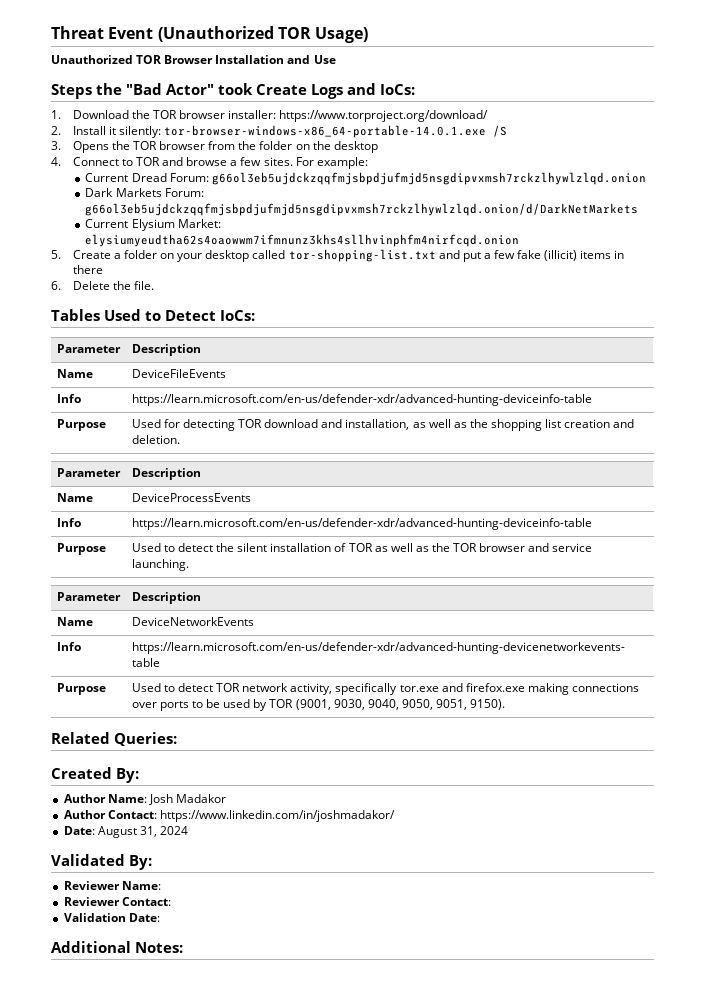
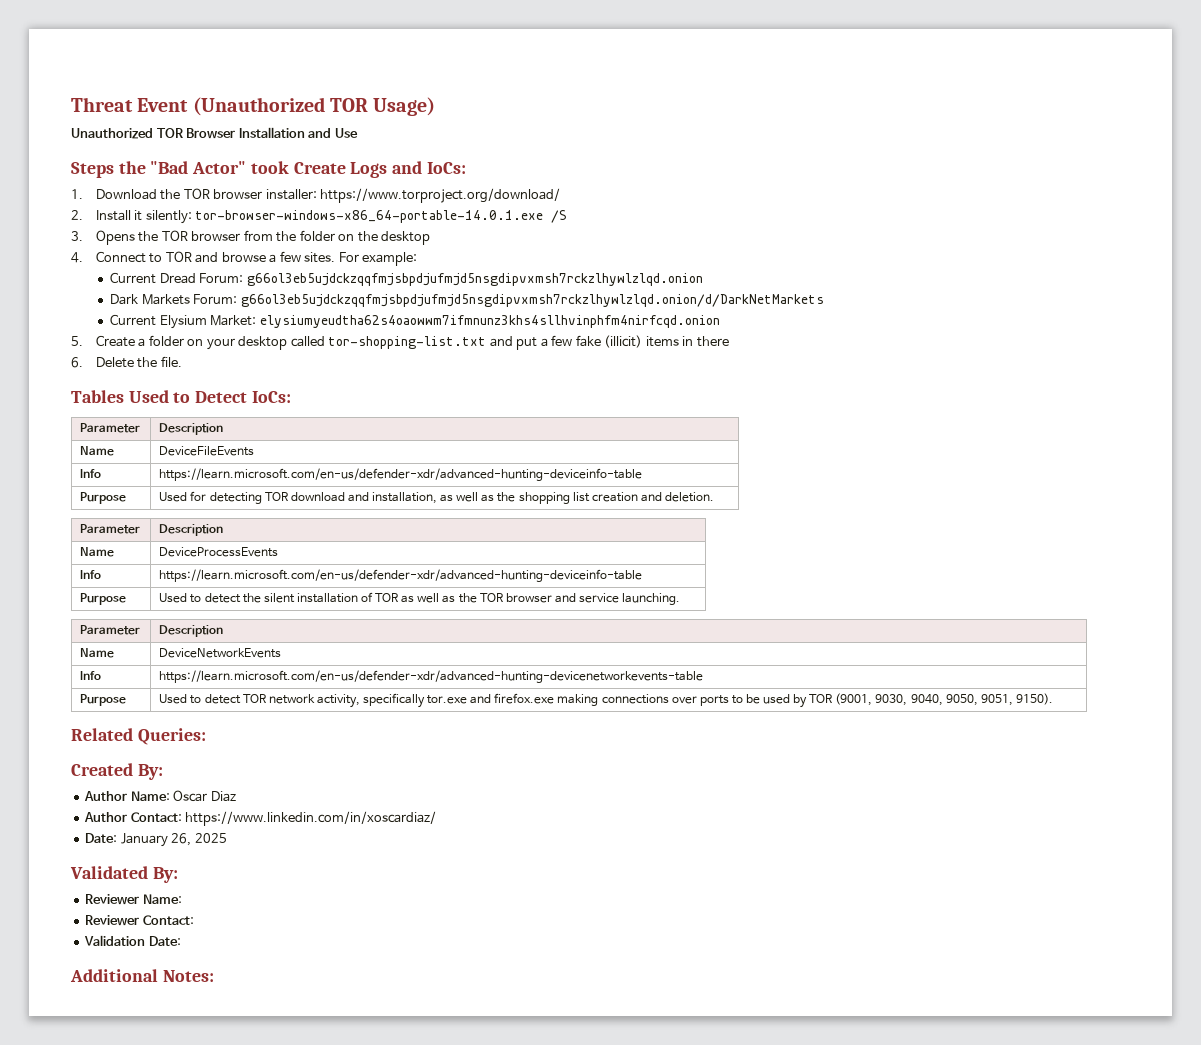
- Author Name: Josh Madakor
+ Author Name: Oscar Diaz
- Author Contact: https://www.linkedin.com/in/joshmadakor/
- Date: August 31, 2024
+ Author Contact: https://www.linkedin.com/in/xoscardiaz/
+ Date: January 26, 2025

